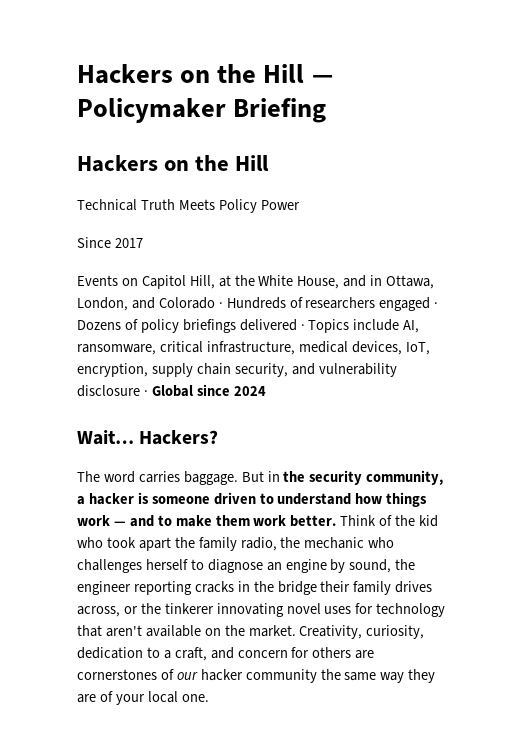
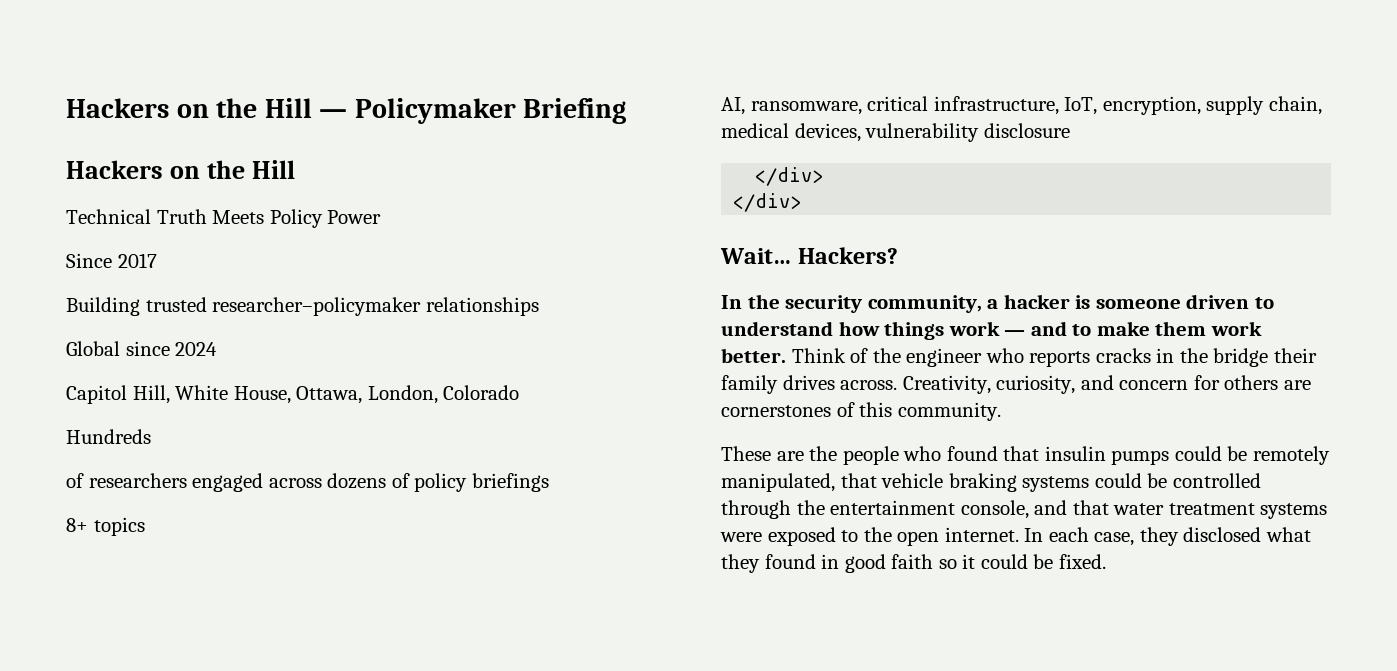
- Events on Capitol Hill, at the White House, and in Ottawa, London, and Colorado · Hundreds of researchers engaged · Dozens of policy briefings delivered · Topics include AI, ransomware, critical infrastructure, medical devices, IoT, encryption, supply chain security, and vulnerability disclosure · Global since 2024
+ Building trusted researcher–policymaker relationships
+ Global since 2024
+ Capitol Hill, White House, Ottawa, London, Colorado
+ Hundreds
+ of researchers engaged across dozens of policy briefings
+ 8+ topics
+ AI, ransomware, critical infrastructure, IoT, encryption, supply chain, medical devices, vulnerability disclosure
+ </div>
+ </div>
  Wait… Hackers?
- The word carries baggage. But in the security community, a hacker is someone driven to understand how things work — and to make them work better.
+ In the security community, a hacker is someone driven to understand how things work — and to make them work better.
- Think of the kid who took apart the family radio, the mechanic who challenges herself to diagnose an engine by sound, the engineer reporting cracks in the bridge their family drives across, or the tinkerer innovating novel uses for technology that aren't available on the market. Creativity, curiosity, dedication to a craft, and concern for others are cornerstones of our hacker community the same way they are of your local one.
+ Think of the engineer who reports cracks in the bridge their family drives across. Creativity, curiosity, and concern for others are cornerstones of this community.
+ These are the people who found that insulin pumps could be remotely manipulated, that vehicle braking systems could be controlled through the entertainment console, and that water treatment systems were exposed to the open internet. In each case, they disclosed what they found in good faith so it could be fixed.

